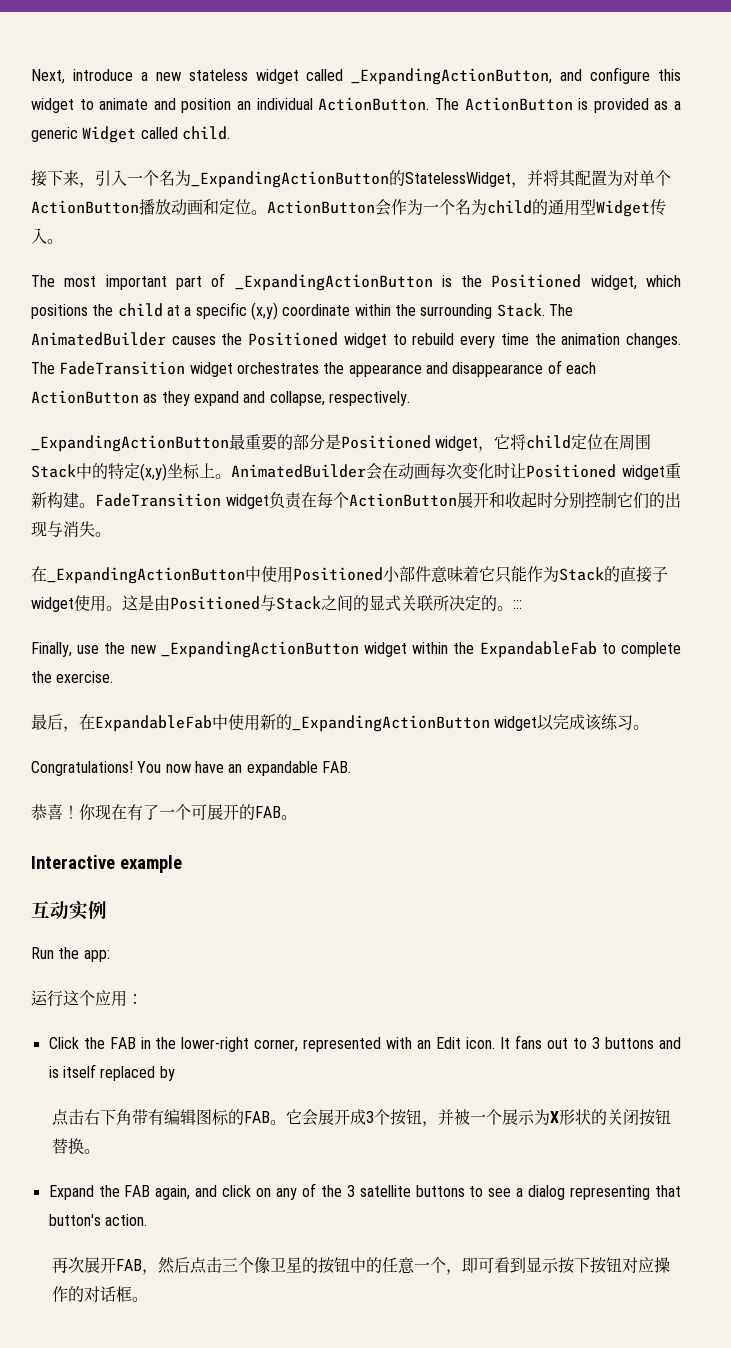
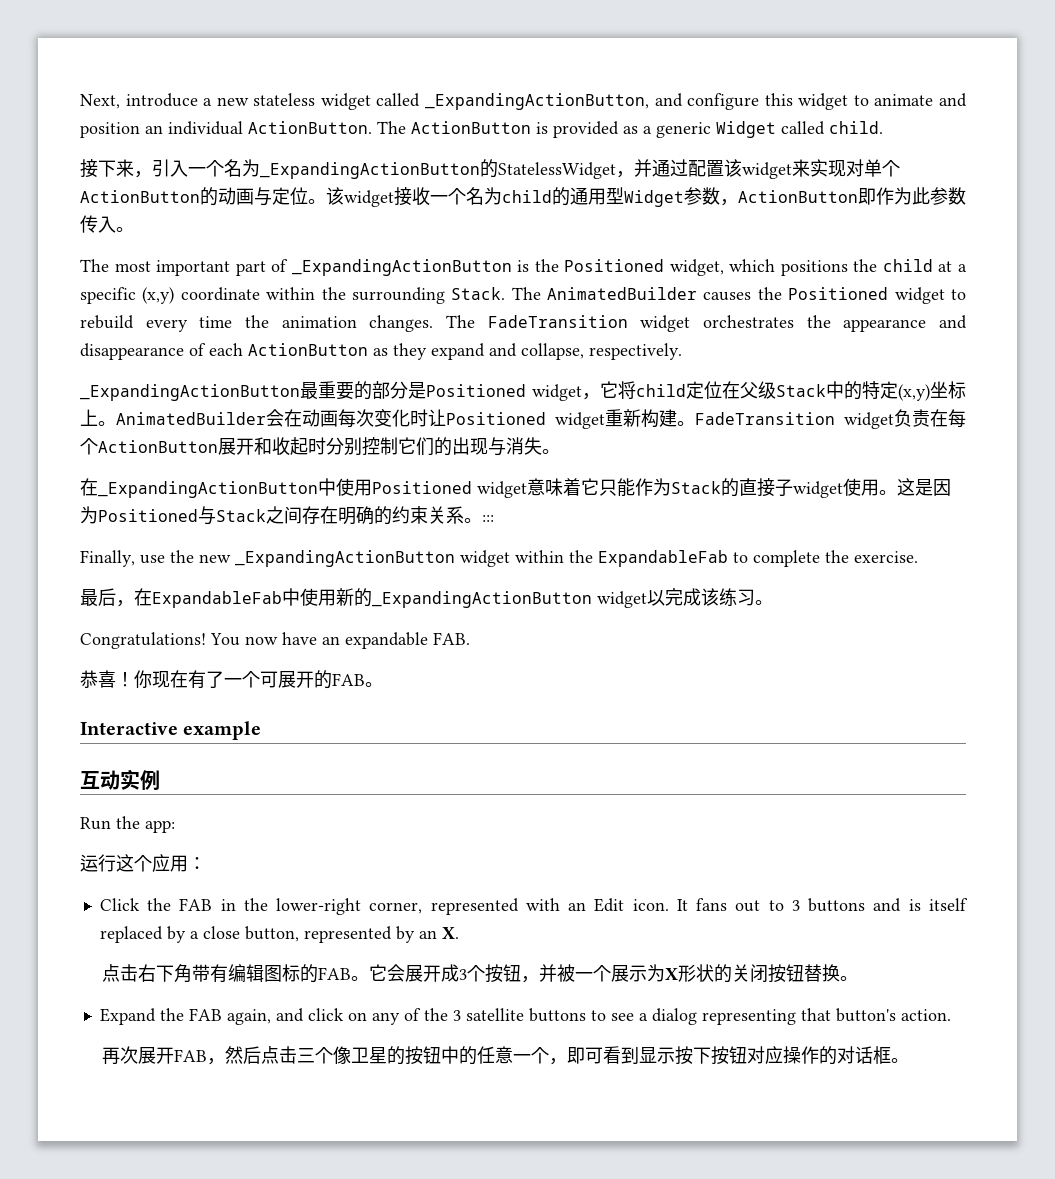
- 接下来，引入一个名为_ExpandingActionButton的StatelessWidget，并将其配置为对单个ActionButton播放动画和定位。ActionButton会作为一个名为child的通用型Widget传入。
+ 接下来，引入一个名为_ExpandingActionButton的StatelessWidget，并通过配置该widget来实现对单个ActionButton的动画与定位。该widget接收一个名为child的通用型Widget参数，ActionButton即作为此参数传入。
- _ExpandingActionButton最重要的部分是Positioned widget，它将child定位在周围Stack中的特定(x,y)坐标上。
+ _ExpandingActionButton最重要的部分是Positioned widget，它将child定位在父级Stack中的特定(x,y)坐标上。
- 在_ExpandingActionButton中使用Positioned小部件意味着它只能作为Stack的直接子widget使用。
+ 在_ExpandingActionButton中使用Positioned widget意味着它只能作为Stack的直接子widget使用。
- 这是由Positioned与Stack之间的显式关联所决定的。:::
+ 这是因为Positioned与Stack之间存在明确的约束关系。:::
- It fans out to 3 buttons and is itself replaced by
+ It fans out to 3 buttons and is itself replaced by a close button, represented by an X.

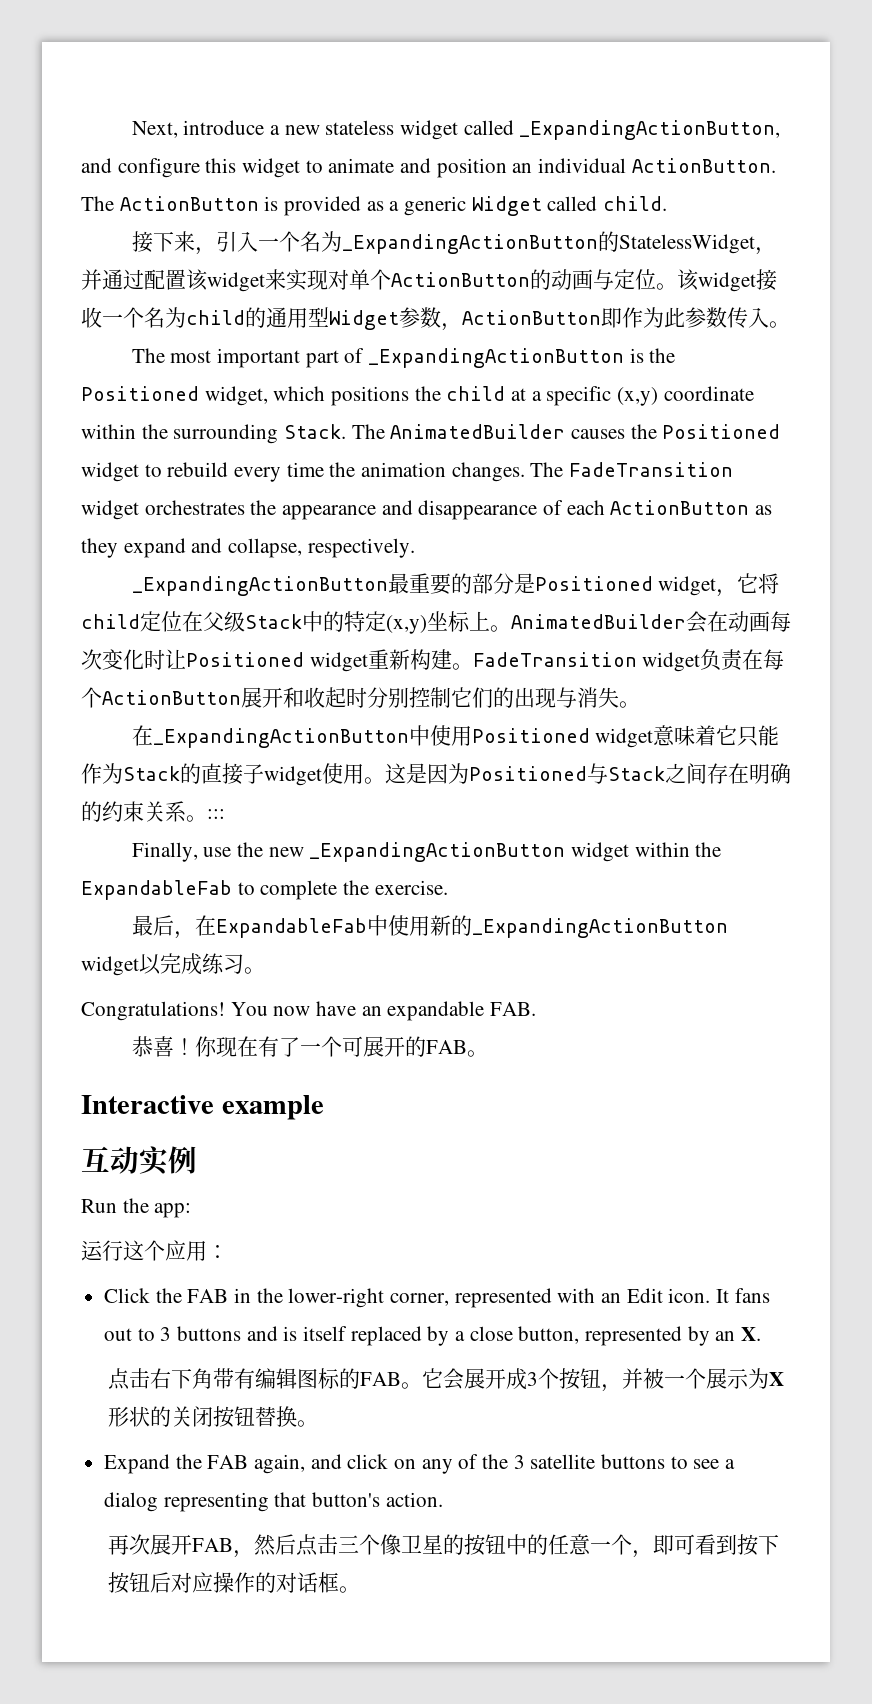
- 最后，在ExpandableFab中使用新的_ExpandingActionButton widget以完成该练习。
+ 最后，在ExpandableFab中使用新的_ExpandingActionButton widget以完成练习。
- 再次展开FAB，然后点击三个像卫星的按钮中的任意一个，即可看到显示按下按钮对应操作的对话框。
+ 再次展开FAB，然后点击三个像卫星的按钮中的任意一个，即可看到按下按钮后对应操作的对话框。

